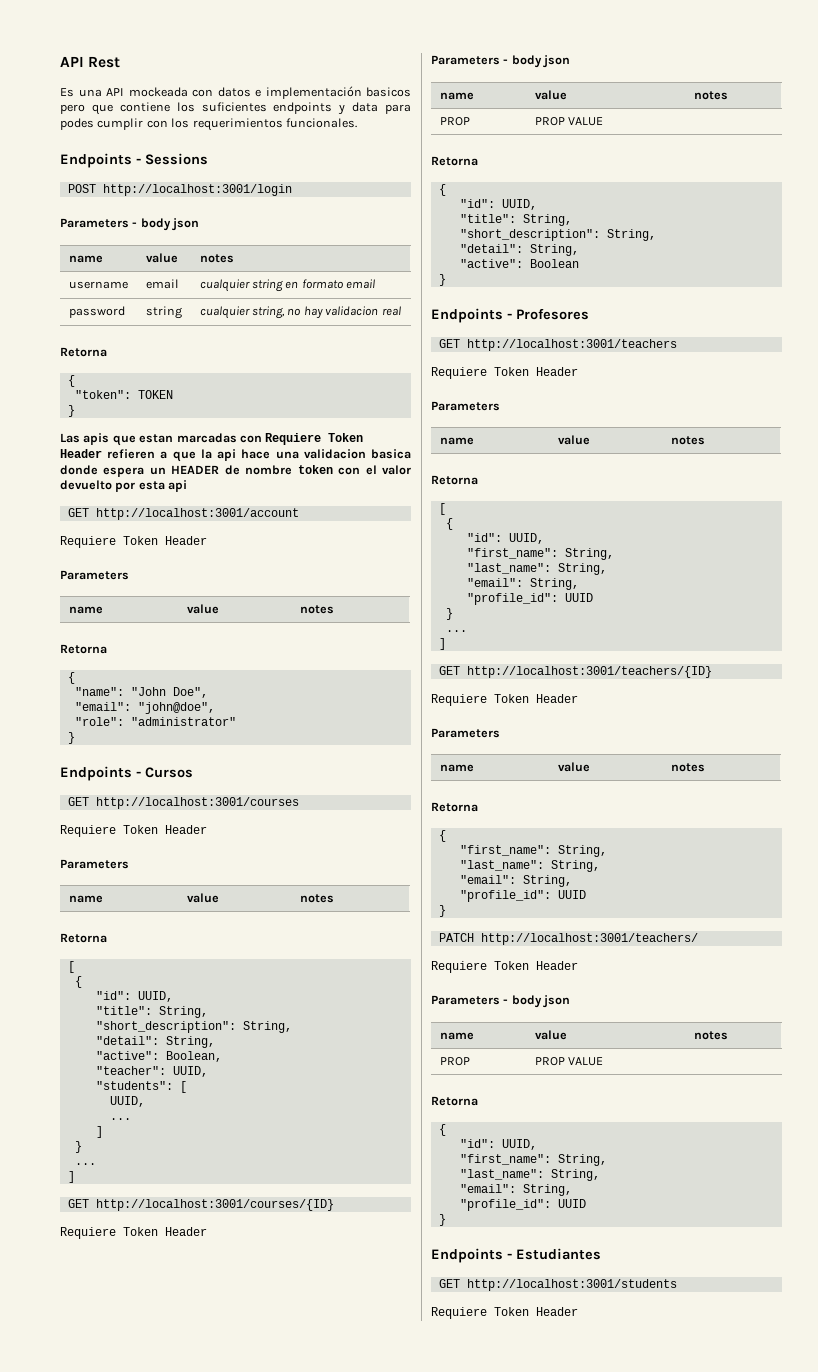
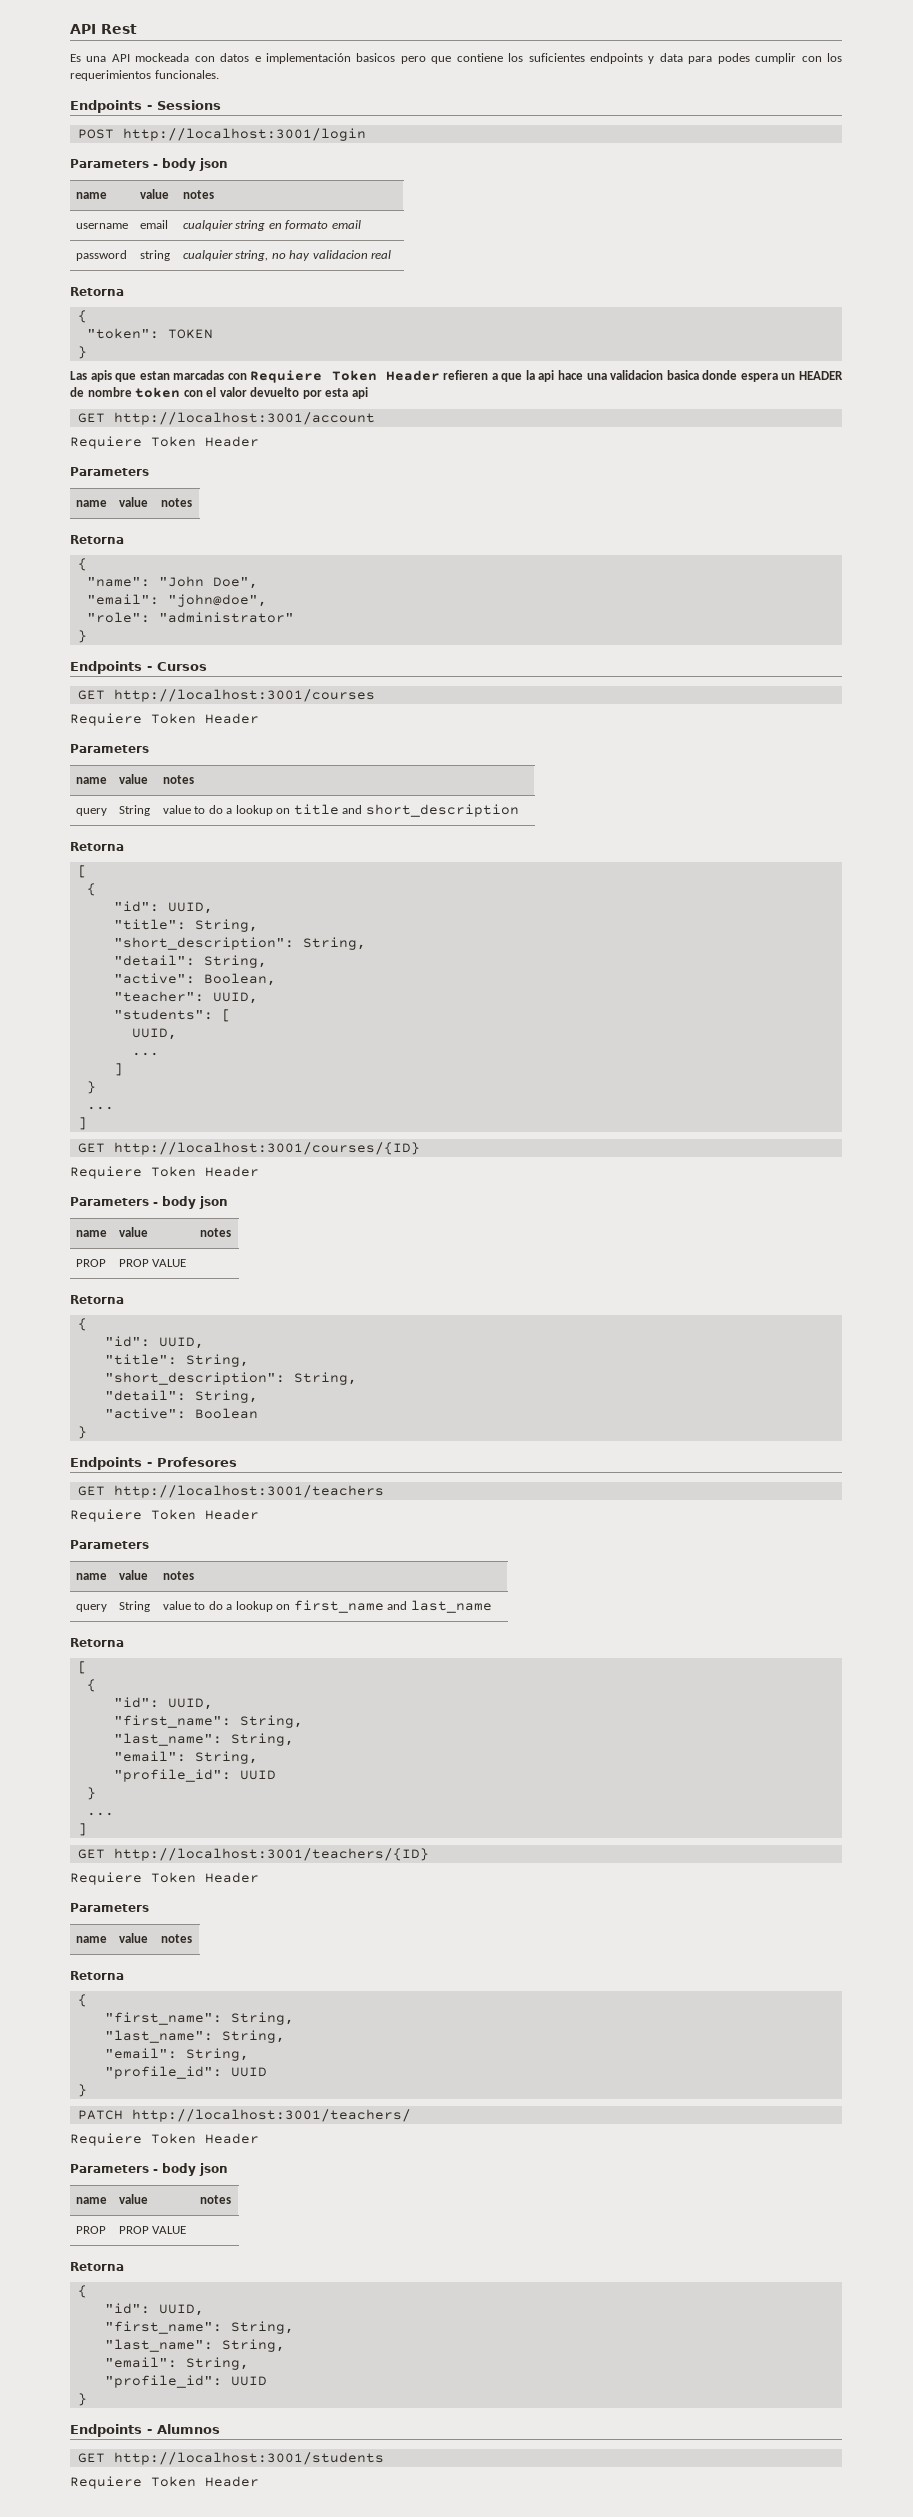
+ query | String | value to do a lookup on title and short_description
+ query | String | value to do a lookup on first_name and last_name
- Endpoints - Estudiantes
+ Endpoints - Alumnos

